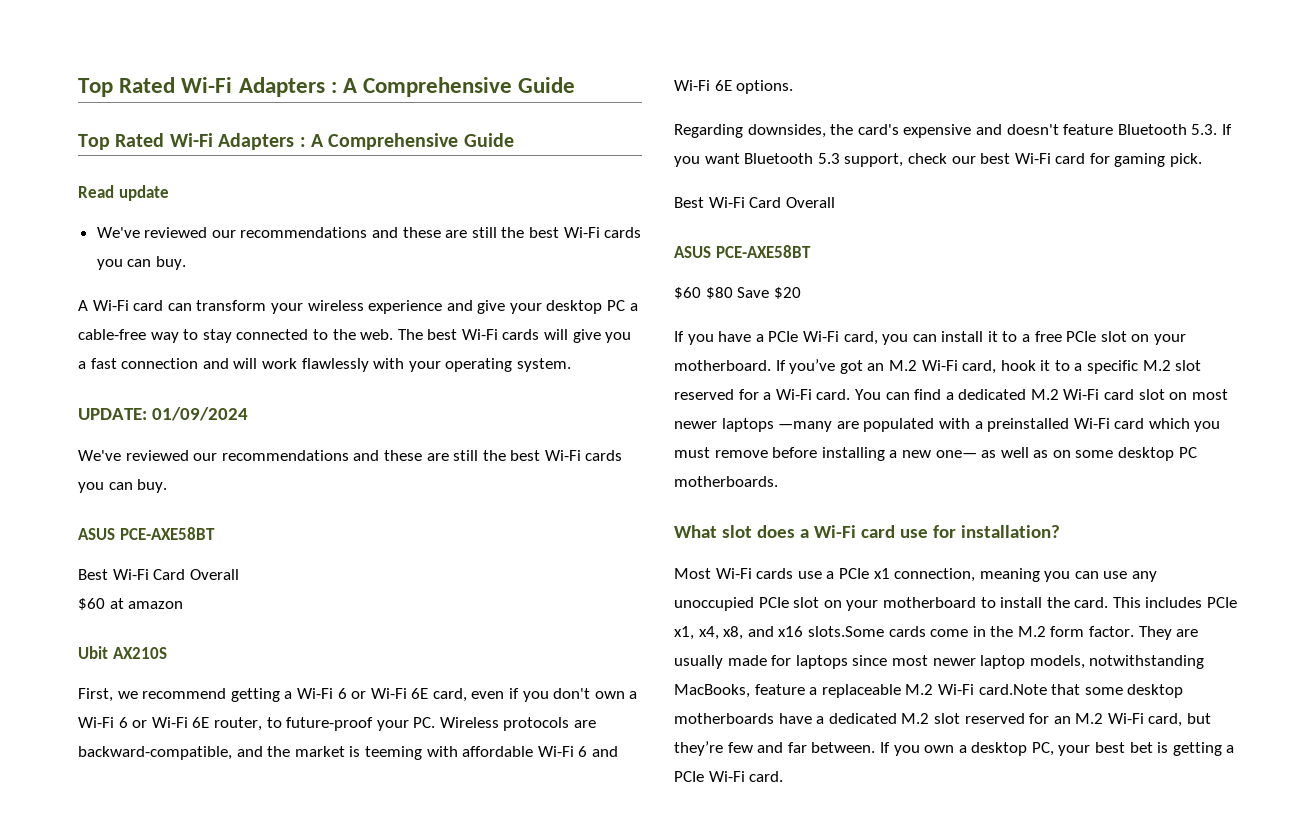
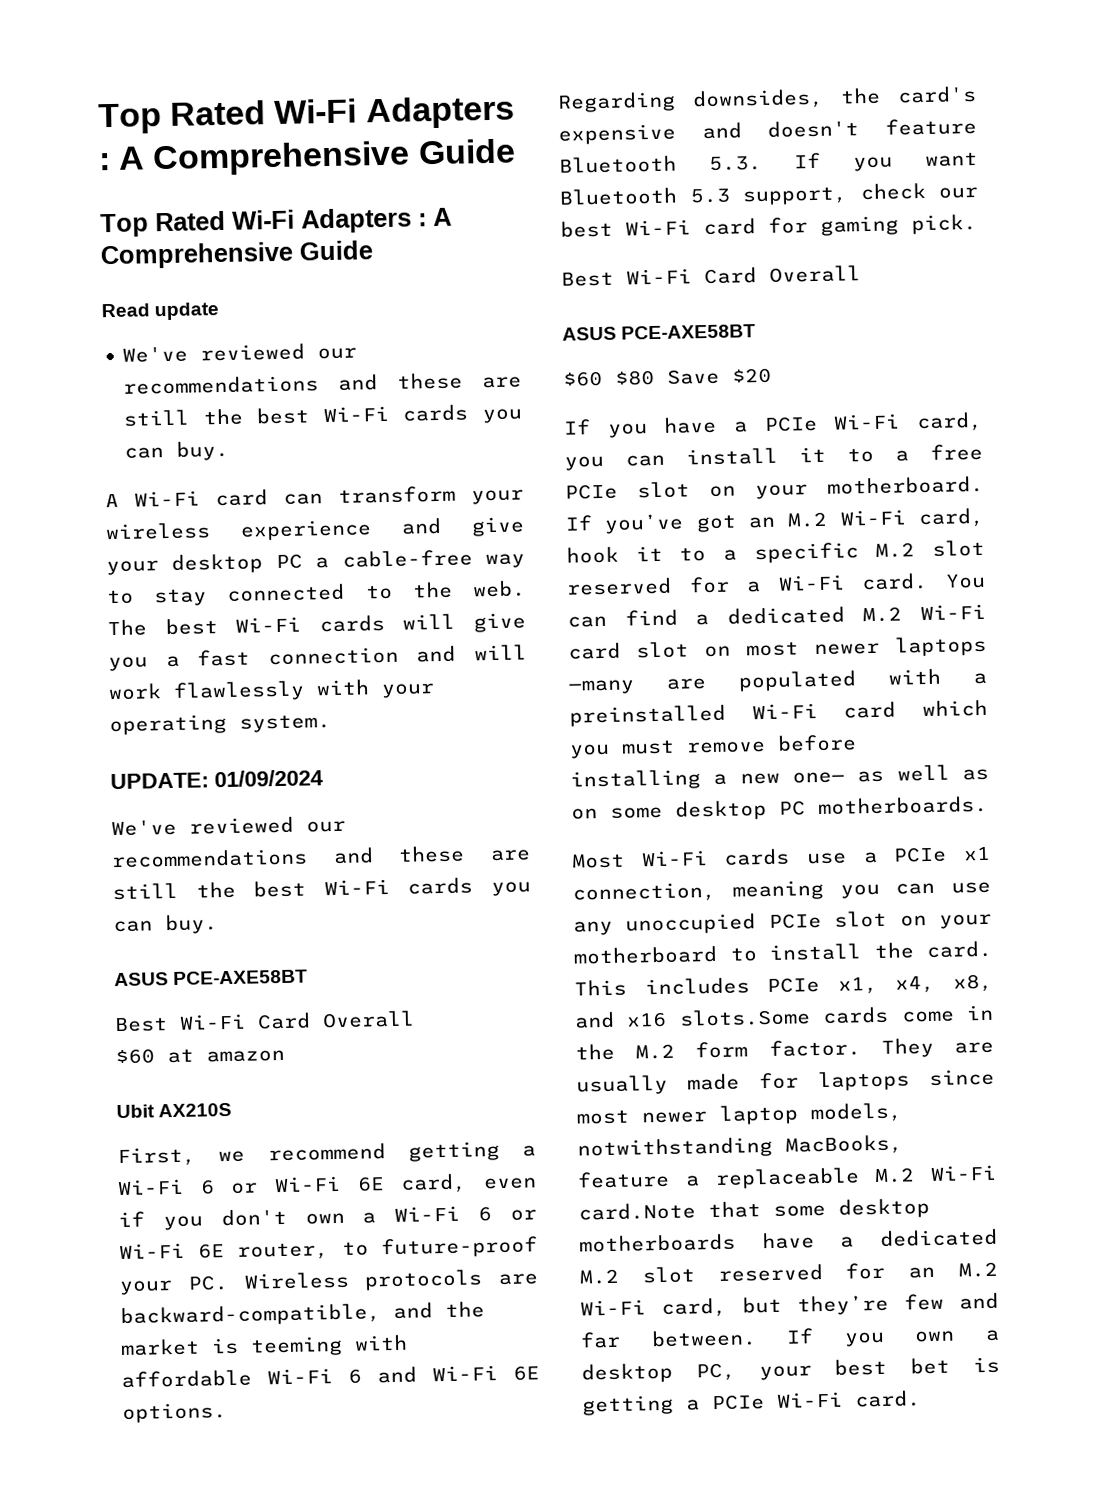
- What slot does a Wi-Fi card use for installation?

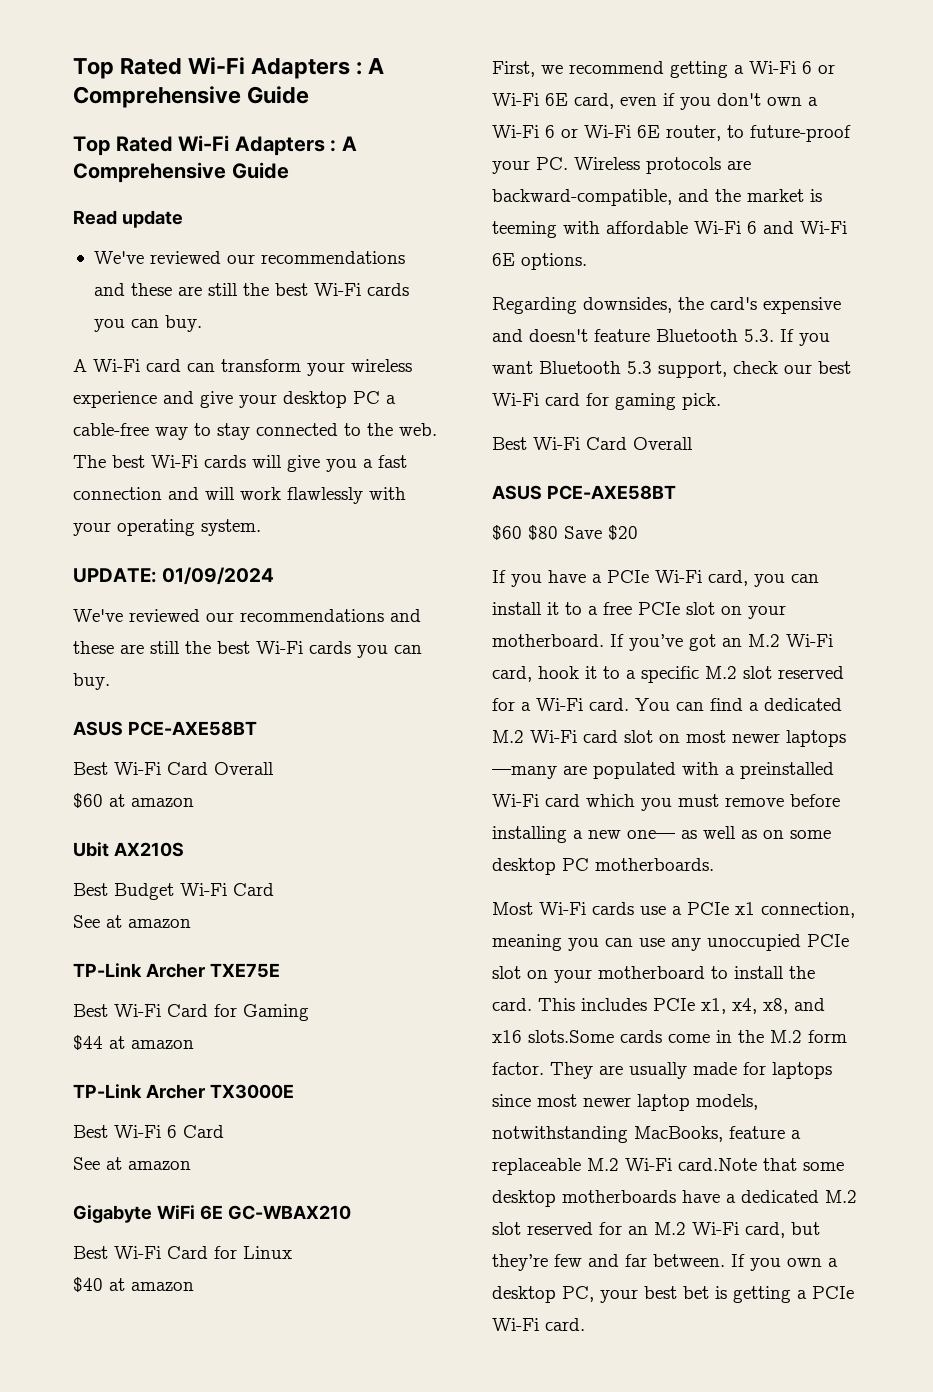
+ Best Budget Wi-Fi Card
+ See at amazon
+ TP-Link Archer TXE75E
+ Best Wi-Fi Card for Gaming
+ $44 at amazon
+ TP-Link Archer TX3000E
+ Best Wi-Fi 6 Card
+ See at amazon
+ Gigabyte WiFi 6E GC-WBAX210
+ Best Wi-Fi Card for Linux
+ $40 at amazon

